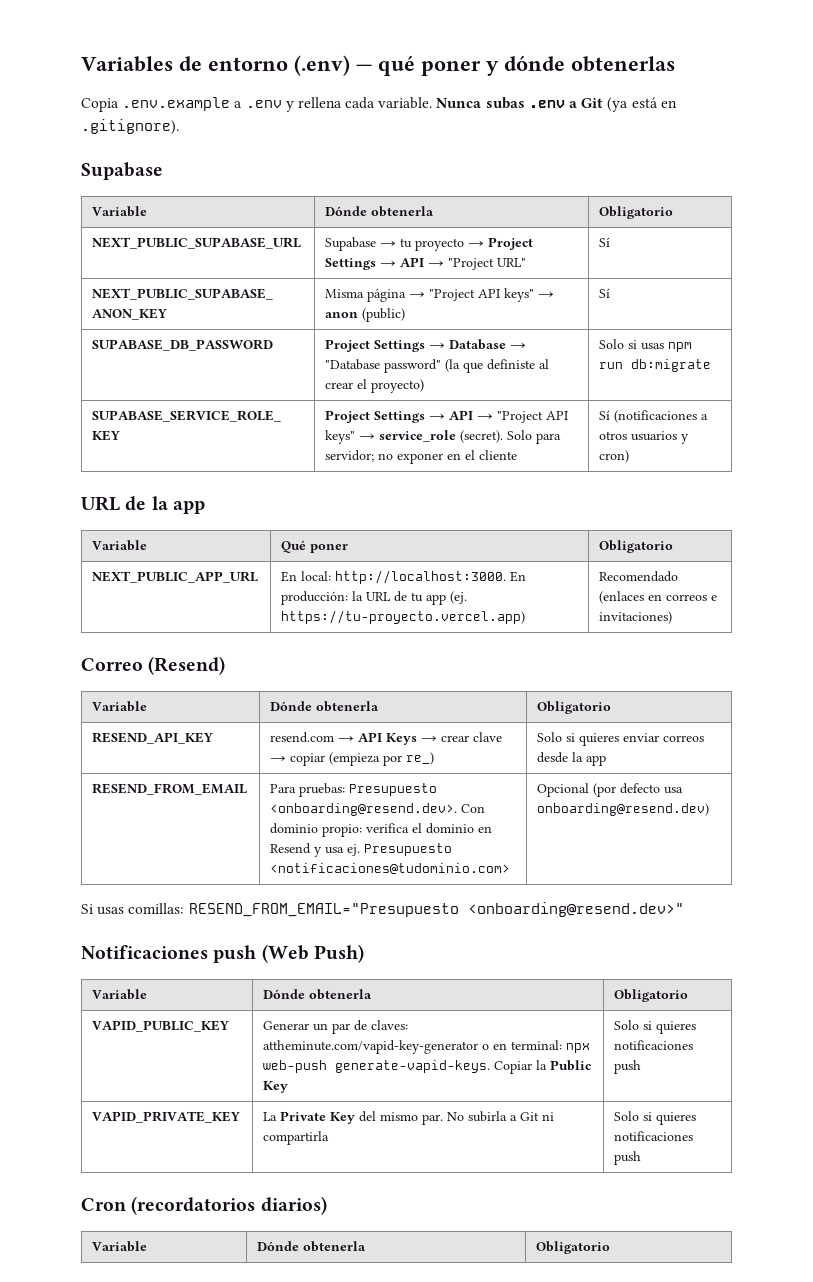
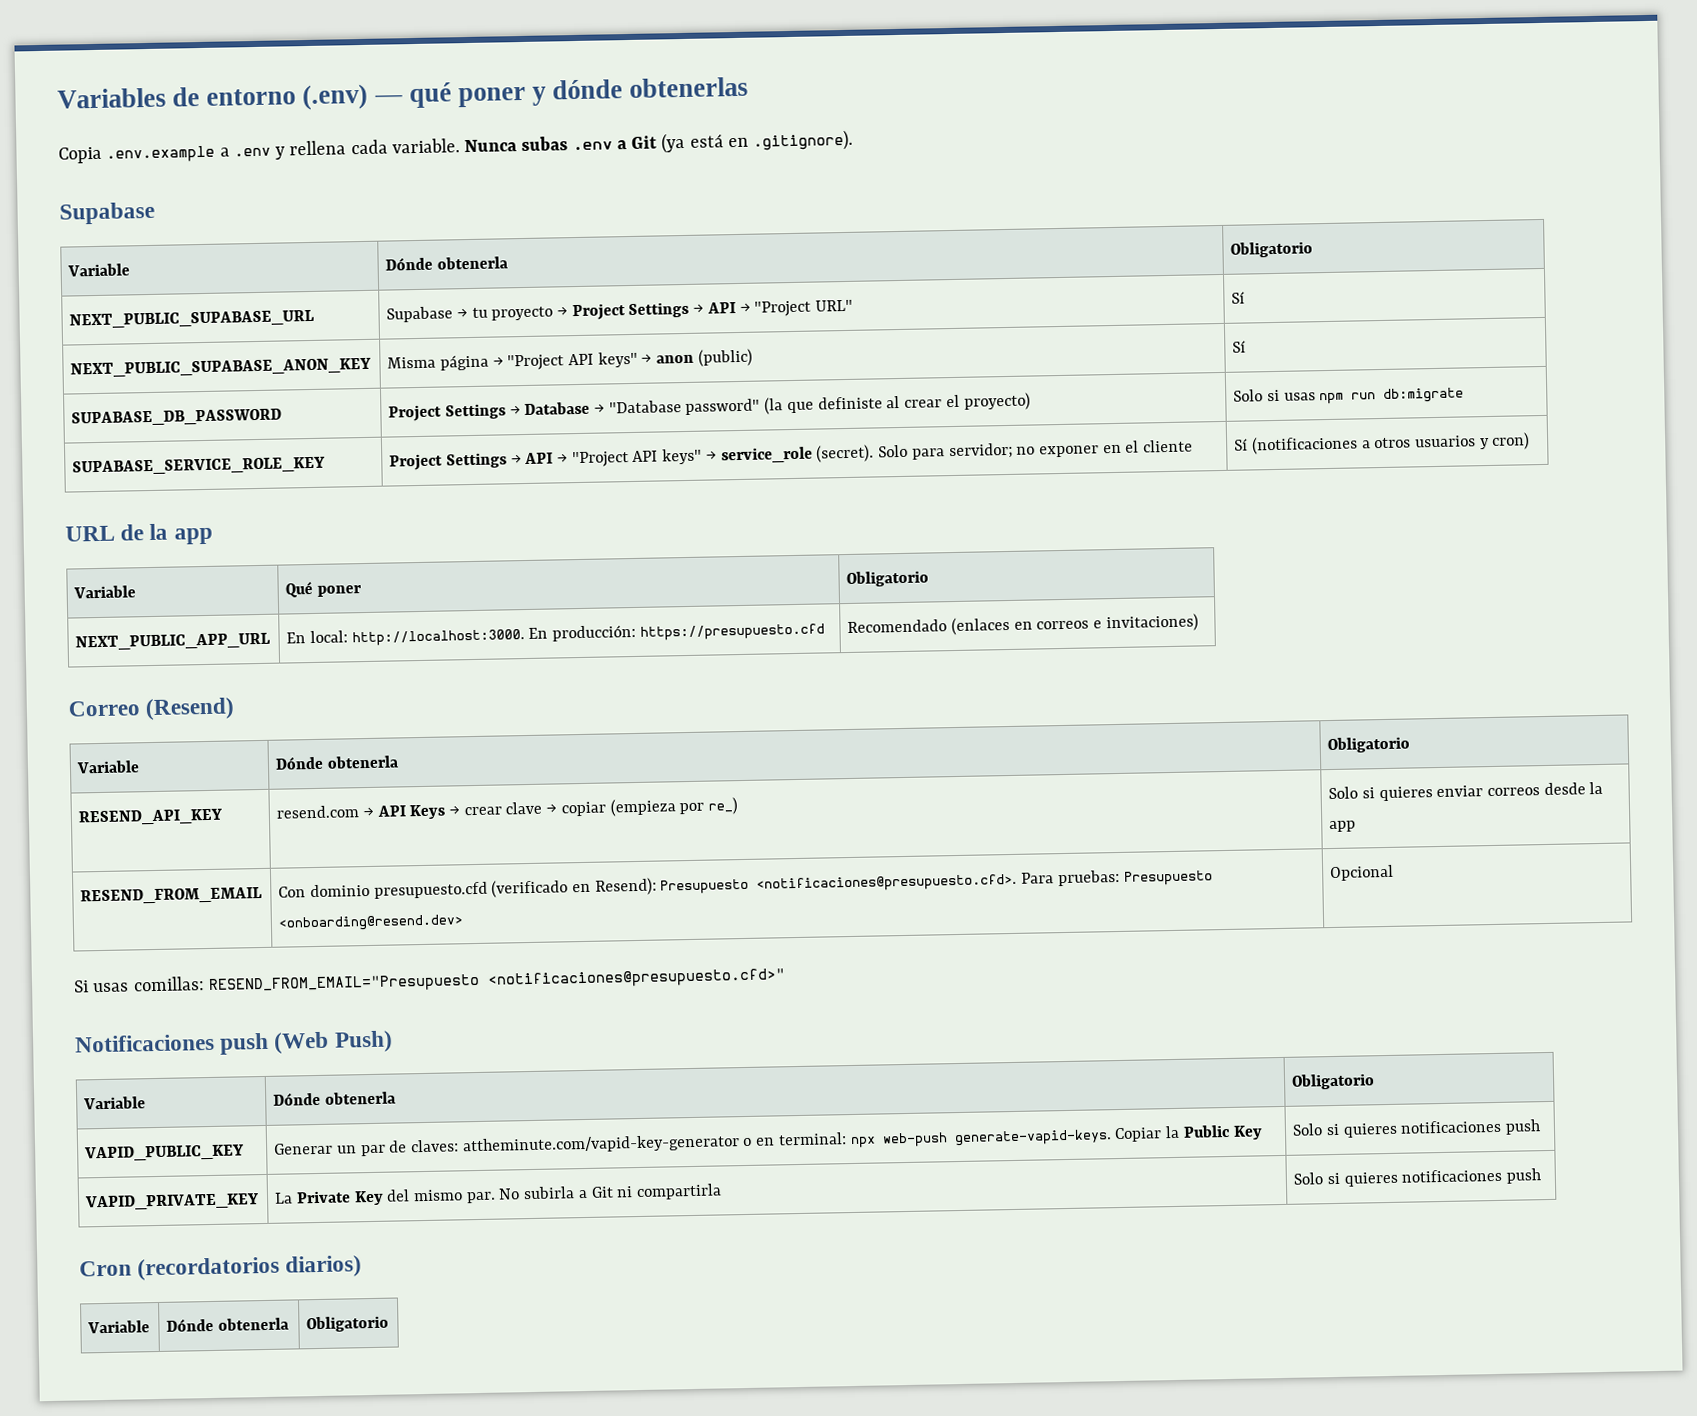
- NEXT_PUBLIC_APP_URL | En local: http://localhost:3000. En producción: la URL de tu app (ej. https://tu-proyecto.vercel.app) | Recomendado (enlaces en correos e invitaciones)
+ NEXT_PUBLIC_APP_URL | En local: http://localhost:3000. En producción: https://presupuesto.cfd | Recomendado (enlaces en correos e invitaciones)
- RESEND_FROM_EMAIL | Para pruebas: Presupuesto <onboarding@resend.dev>. Con dominio propio: verifica el dominio en Resend y usa ej. Presupuesto <notificaciones@tudominio.com> | Opcional (por defecto usa onboarding@resend.dev)
+ RESEND_FROM_EMAIL | Con dominio presupuesto.cfd (verificado en Resend): Presupuesto <notificaciones@presupuesto.cfd>. Para pruebas: Presupuesto <onboarding@resend.dev> | Opcional
- Si usas comillas: RESEND_FROM_EMAIL="Presupuesto <onboarding@resend.dev>"
+ Si usas comillas: RESEND_FROM_EMAIL="Presupuesto <notificaciones@presupuesto.cfd>"

